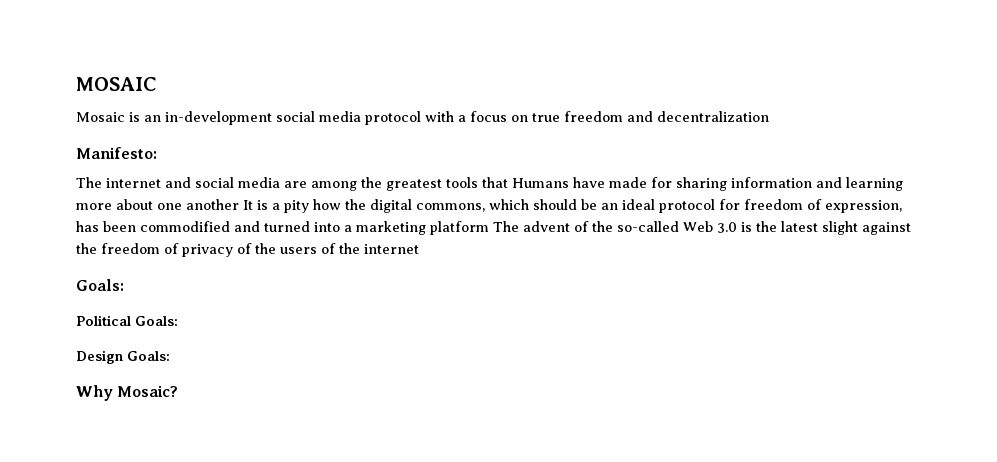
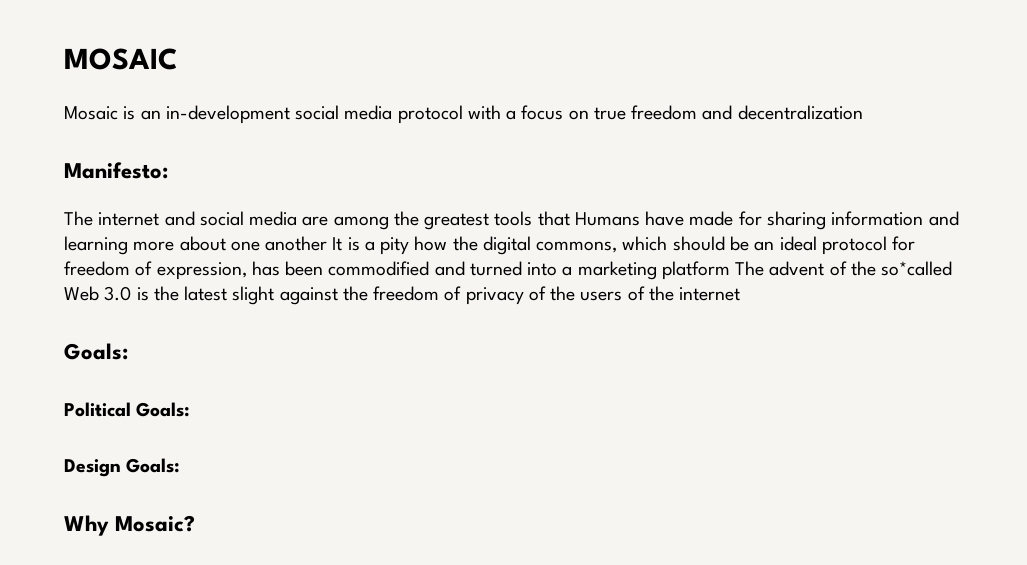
- The internet and social media are among the greatest tools that Humans have made for sharing information and learning more about one another It is a pity how the digital commons, which should be an ideal protocol for freedom of expression, has been commodified and turned into a marketing platform The advent of the so-called Web 3.0 is the latest slight against the freedom of privacy of the users of the internet
+ The internet and social media are among the greatest tools that Humans have made for sharing information and learning more about one another It is a pity how the digital commons, which should be an ideal protocol for freedom of expression, has been commodified and turned into a marketing platform The advent of the so*called Web 3.0 is the latest slight against the freedom of privacy of the users of the internet

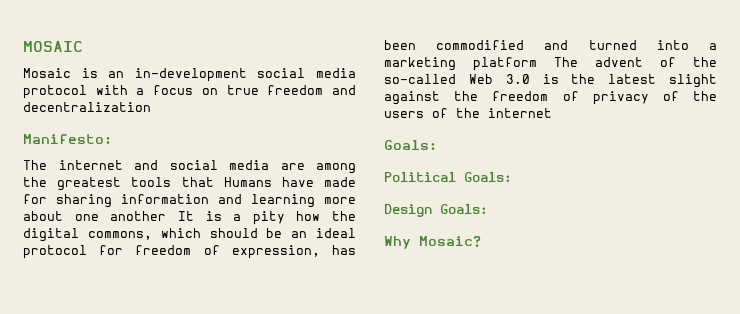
- The internet and social media are among the greatest tools that Humans have made for sharing information and learning more about one another It is a pity how the digital commons, which should be an ideal protocol for freedom of expression, has been commodified and turned into a marketing platform The advent of the so*called Web 3.0 is the latest slight against the freedom of privacy of the users of the internet
+ The internet and social media are among the greatest tools that Humans have made for sharing information and learning more about one another It is a pity how the digital commons, which should be an ideal protocol for freedom of expression, has been commodified and turned into a marketing platform The advent of the so-called Web 3.0 is the latest slight against the freedom of privacy of the users of the internet

